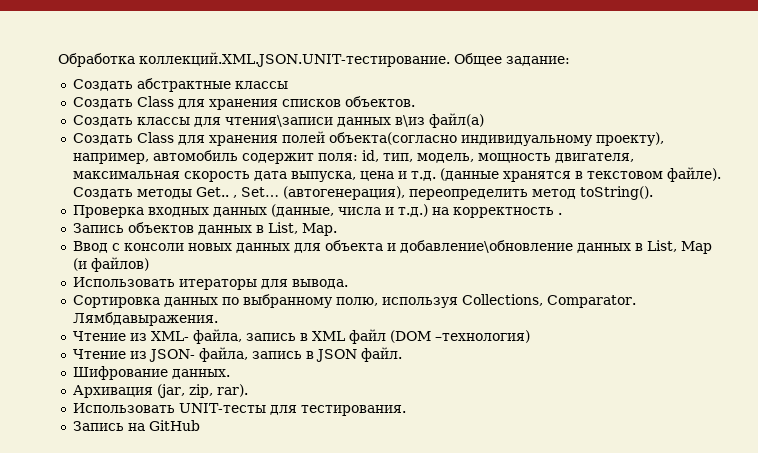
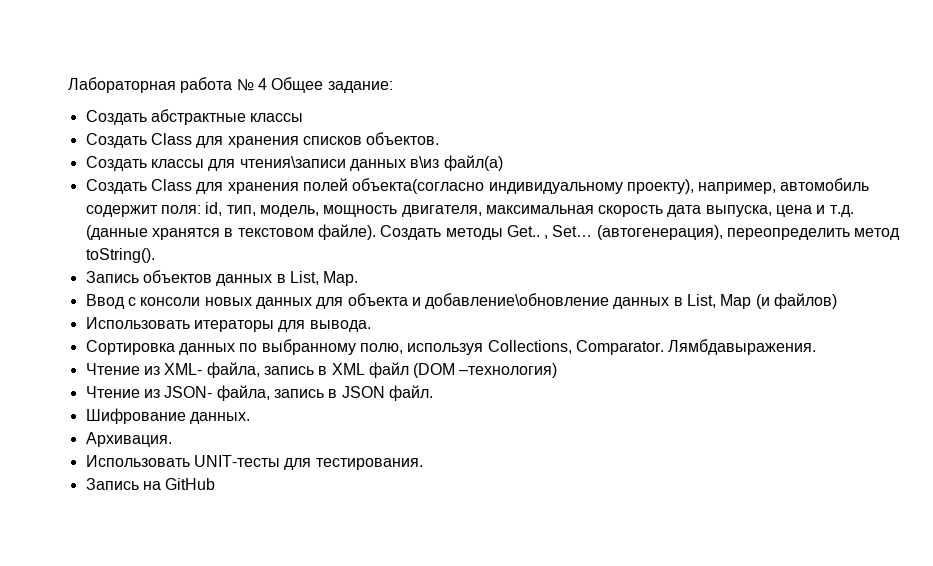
- Обработка коллекций.XML.JSON.UNIT-тестирование. Общее задание:
+ Лабораторная работа № 4 Общее задание:
- Проверка входных данных (данные, числа и т.д.) на корректность .
- Архивация (jar, zip, rar).
+ Архивация.

